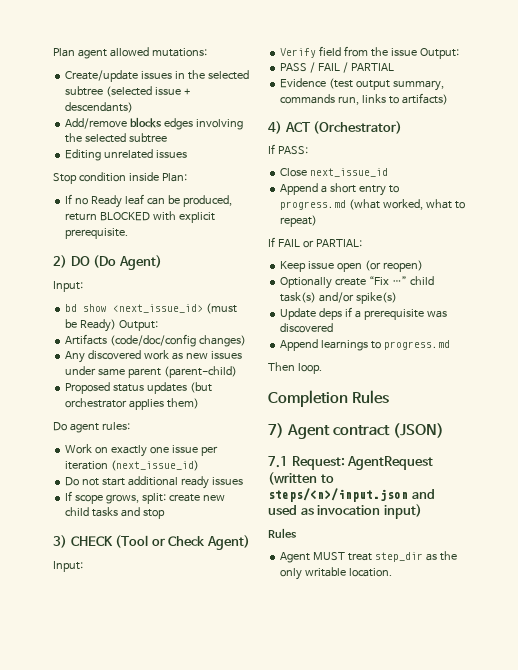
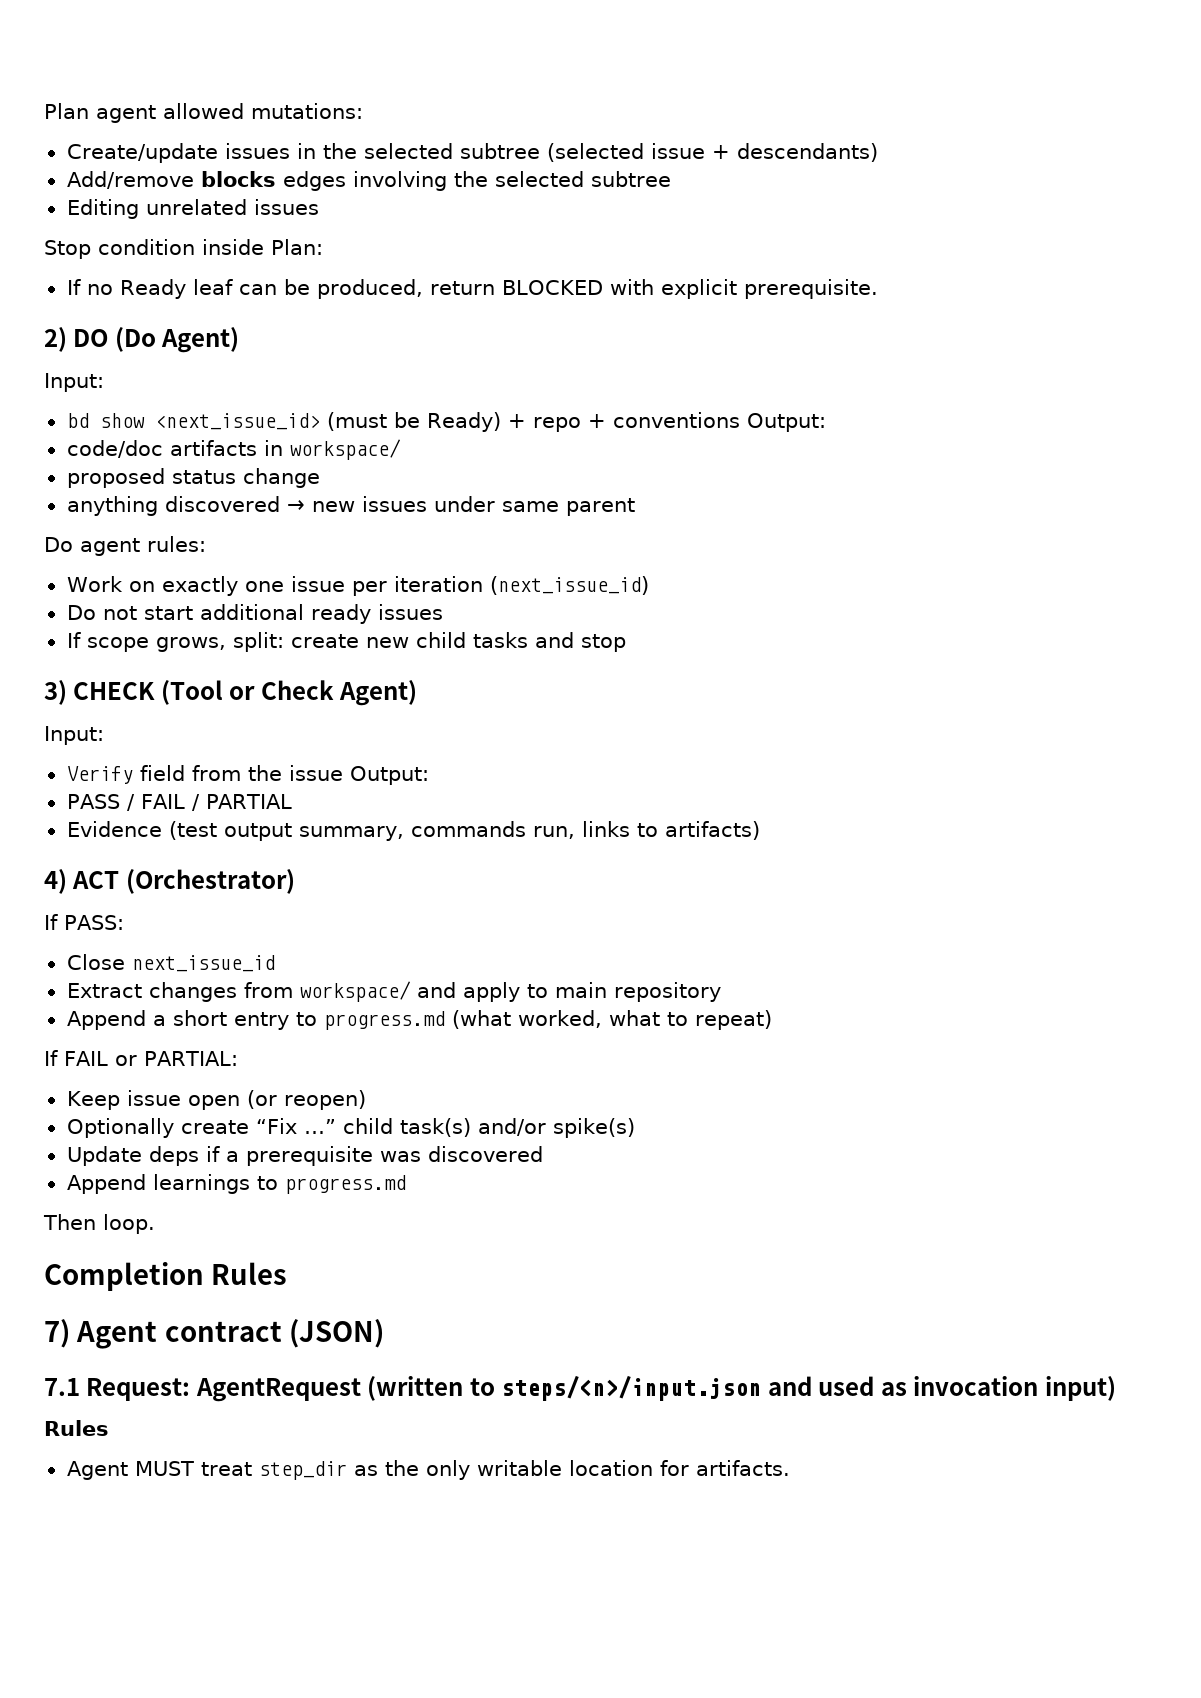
- bd show <next_issue_id> (must be Ready) Output:
- Artifacts (code/doc/config changes)
- Any discovered work as new issues under same parent (parent-child)
- Proposed status updates (but orchestrator applies them)
+ bd show <next_issue_id> (must be Ready) + repo + conventions Output:
+ code/doc artifacts in workspace/
+ proposed status change
+ anything discovered → new issues under same parent
+ Extract changes from workspace/ and apply to main repository
- Agent MUST treat step_dir as the only writable location.
+ Agent MUST treat step_dir as the only writable location for artifacts.

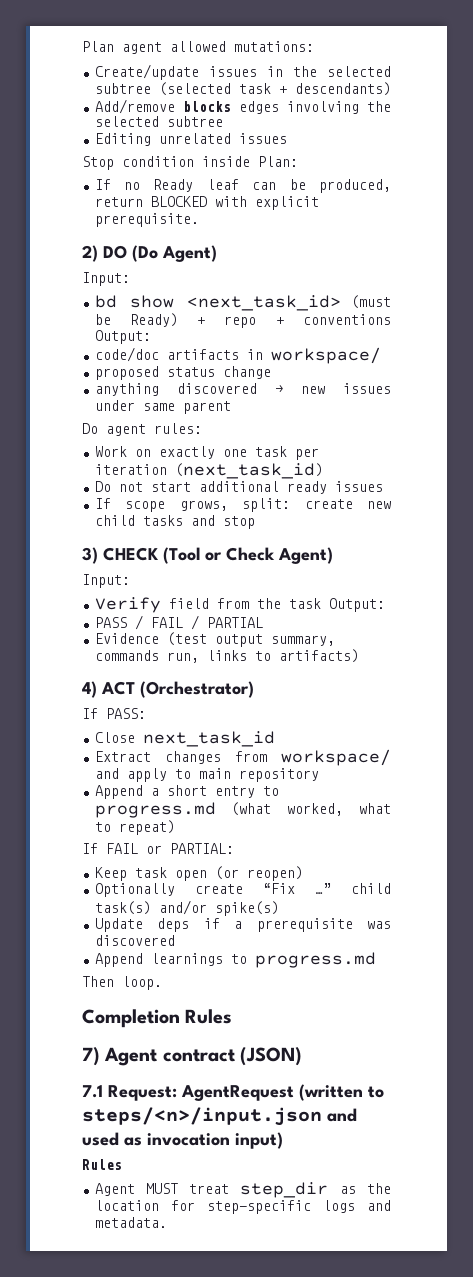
- Create/update issues in the selected subtree (selected issue + descendants)
+ Create/update issues in the selected subtree (selected task + descendants)
- bd show <next_issue_id> (must be Ready) + repo + conventions Output:
+ bd show <next_task_id> (must be Ready) + repo + conventions Output:
- Work on exactly one issue per iteration (next_issue_id)
+ Work on exactly one task per iteration (next_task_id)
- Verify field from the issue Output:
+ Verify field from the task Output:
- Close next_issue_id
+ Close next_task_id
- Keep issue open (or reopen)
+ Keep task open (or reopen)
- Agent MUST treat step_dir as the only writable location for artifacts.
+ Agent MUST treat step_dir as the location for step-specific logs and metadata.

